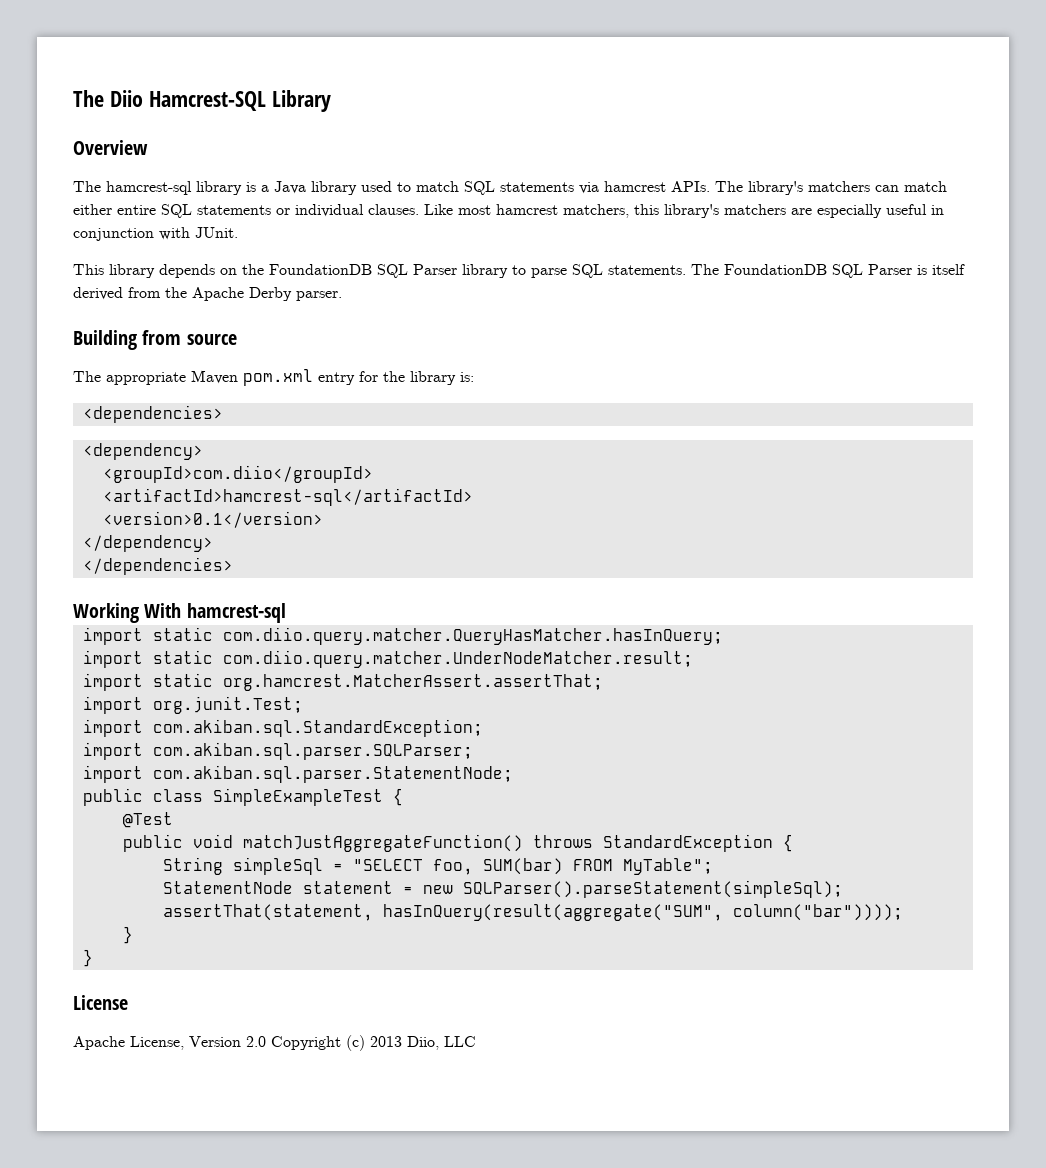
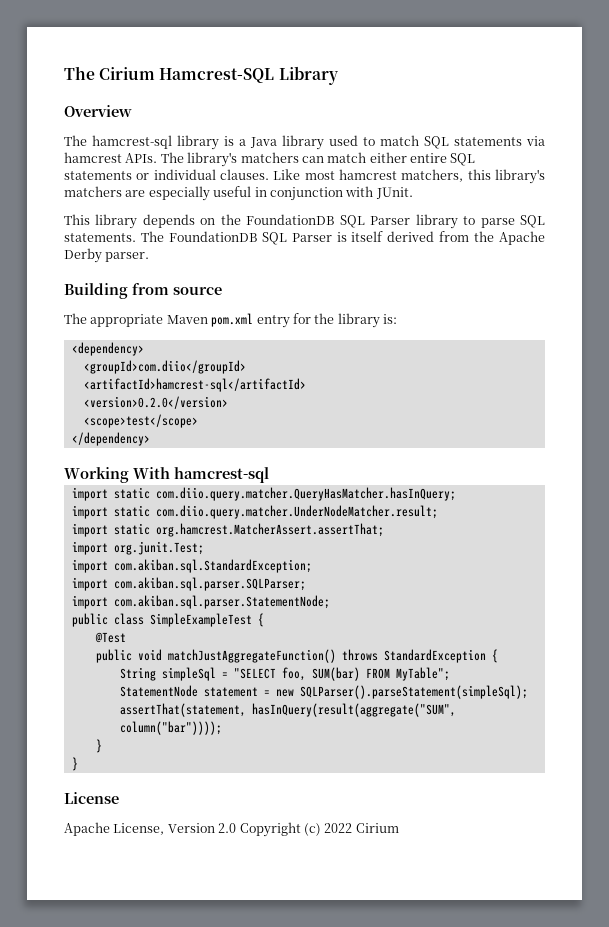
- The Diio Hamcrest-SQL Library
+ The Cirium Hamcrest-SQL Library
- <dependencies>
- <version>0.1</version>
+ <version>0.2.0</version>
+ <scope>test</scope>
- </dependencies>
- Apache License, Version 2.0 Copyright (c) 2013 Diio, LLC
+ Apache License, Version 2.0 Copyright (c) 2022 Cirium

